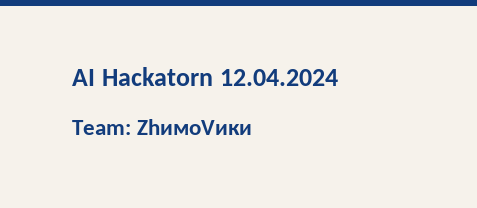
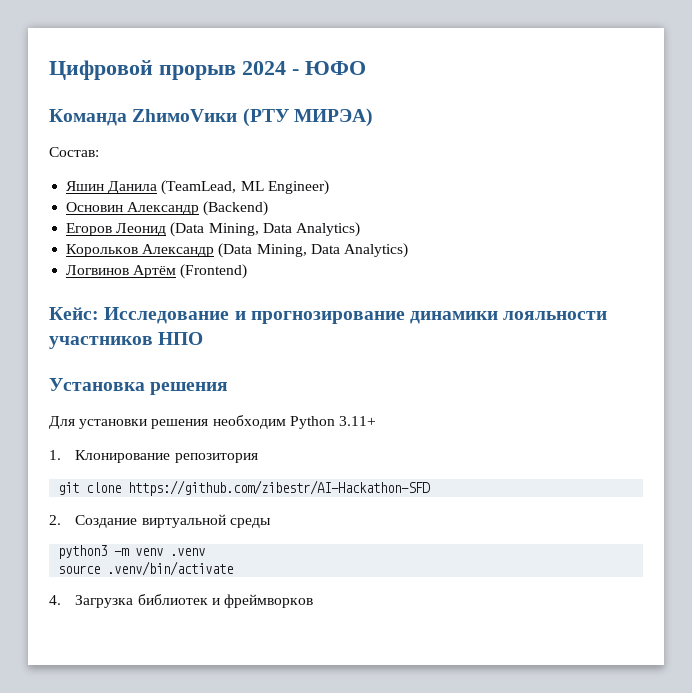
- AI Hackatorn 12.04.2024
- Team: ZhимоVики
+ Цифровой прорыв 2024 - ЮФО
+ Команда ZhимоVики (РТУ МИРЭА)
+ Состав:
+ Яшин Данила (TeamLead, ML Engineer)
+ Основин Александр (Backend)
+ Егоров Леонид (Data Mining, Data Analytics)
+ Корольков Александр (Data Mining, Data Analytics)
+ Логвинов Артём (Frontend)
+ Кейс: Исследование и прогнозирование динамики лояльности участников НПО
+ Установка решения
+ Для установки решения необходим Python 3.11+
+ 1. Клонирование репозитория
+ git clone https://github.com/zibestr/AI-Hackathon-SFD
+ 2. Создание виртуальной среды
+ python3 -m venv .venv
+ source .venv/bin/activate
+ 4. Загрузка библиотек и фреймворков

